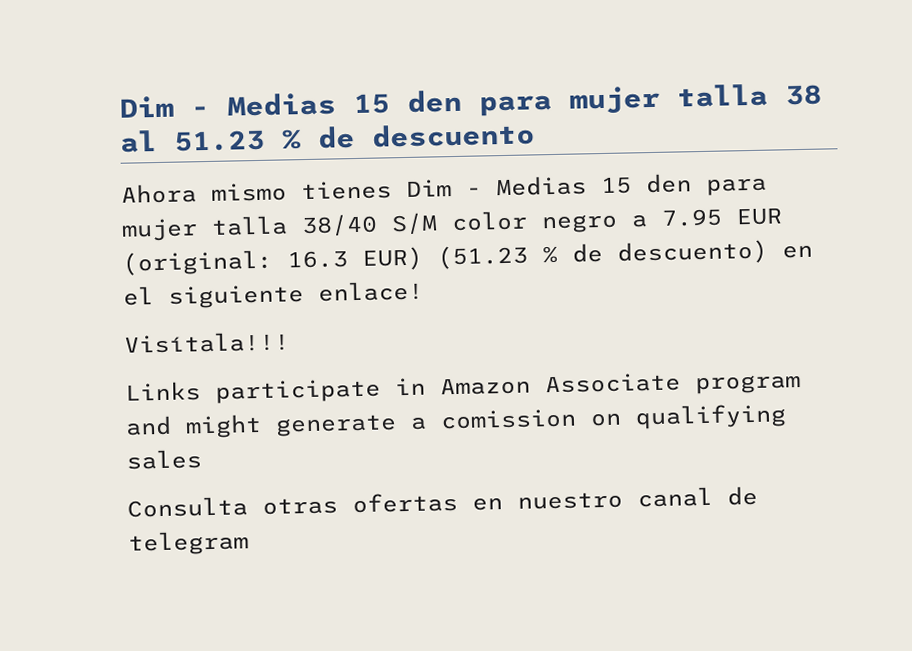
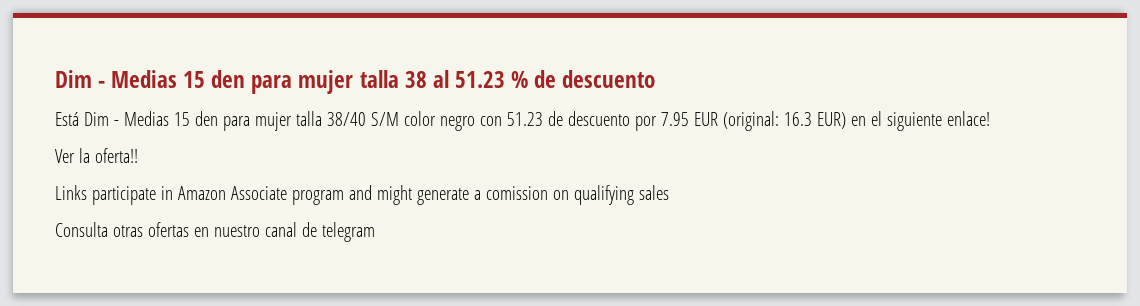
- Ahora mismo tienes Dim - Medias 15 den para mujer talla 38/40 S/M color negro a 7.95 EUR (original: 16.3 EUR) (51.23 % de descuento) en el siguiente enlace!
+ Está Dim - Medias 15 den para mujer talla 38/40 S/M color negro con 51.23 de descuento por 7.95 EUR (original: 16.3 EUR) en el siguiente enlace!
- Visítala!!!
+ Ver la oferta!!

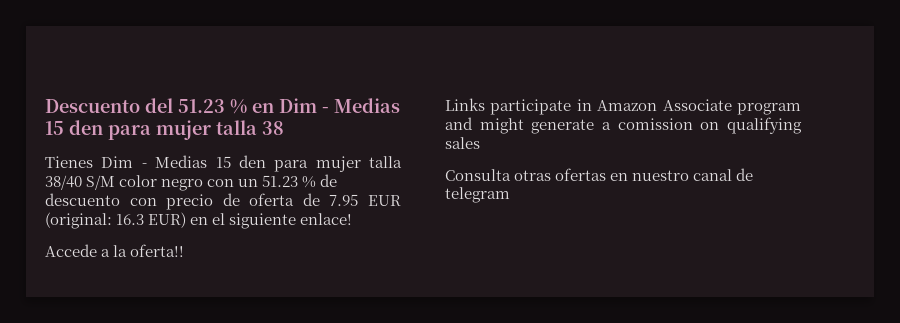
- Dim - Medias 15 den para mujer talla 38 al 51.23 % de descuento
- Está Dim - Medias 15 den para mujer talla 38/40 S/M color negro con 51.23 de descuento por 7.95 EUR (original: 16.3 EUR) en el siguiente enlace!
+ Descuento del 51.23 % en Dim - Medias 15 den para mujer talla 38
+ Tienes Dim - Medias 15 den para mujer talla 38/40 S/M color negro con un 51.23 % de descuento con precio de oferta de 7.95 EUR (original: 16.3 EUR) en el siguiente enlace!
- Ver la oferta!!
+ Accede a la oferta!!

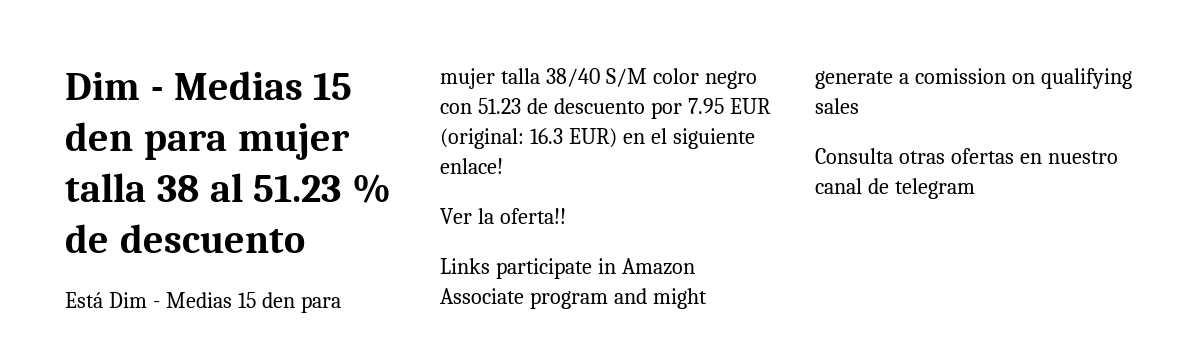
- Descuento del 51.23 % en Dim - Medias 15 den para mujer talla 38
- Tienes Dim - Medias 15 den para mujer talla 38/40 S/M color negro con un 51.23 % de descuento con precio de oferta de 7.95 EUR (original: 16.3 EUR) en el siguiente enlace!
+ Dim - Medias 15 den para mujer talla 38 al 51.23 % de descuento
+ Está Dim - Medias 15 den para mujer talla 38/40 S/M color negro con 51.23 de descuento por 7.95 EUR (original: 16.3 EUR) en el siguiente enlace!
- Accede a la oferta!!
+ Ver la oferta!!

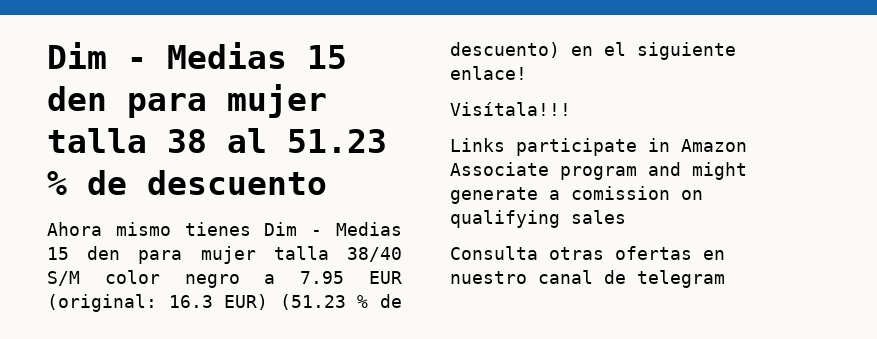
- Está Dim - Medias 15 den para mujer talla 38/40 S/M color negro con 51.23 de descuento por 7.95 EUR (original: 16.3 EUR) en el siguiente enlace!
+ Ahora mismo tienes Dim - Medias 15 den para mujer talla 38/40 S/M color negro a 7.95 EUR (original: 16.3 EUR) (51.23 % de descuento) en el siguiente enlace!
- Ver la oferta!!
+ Visítala!!!

